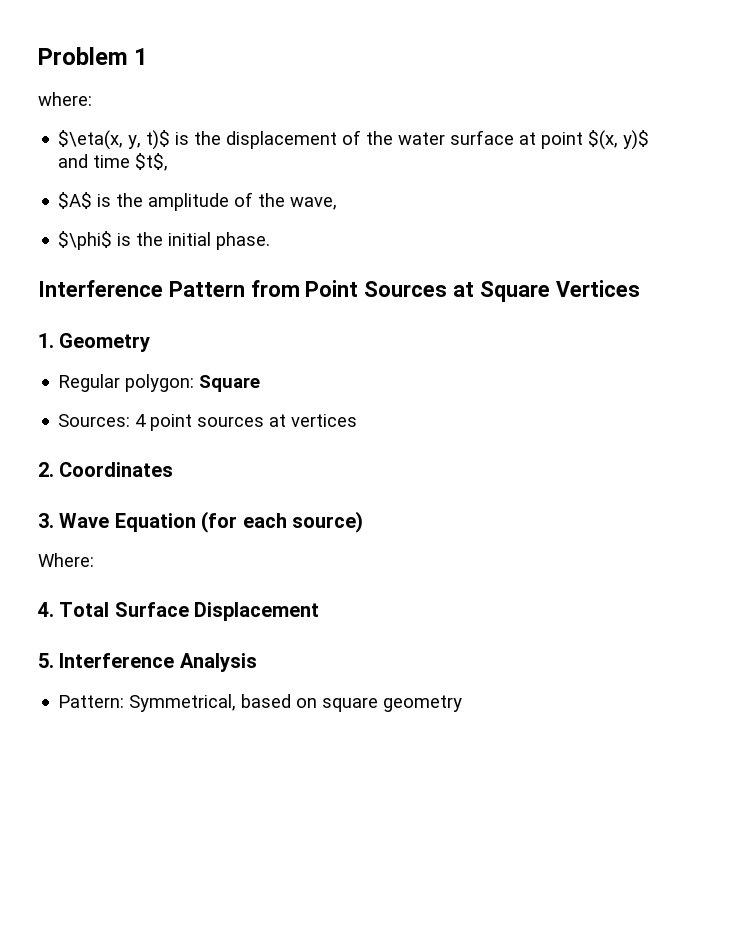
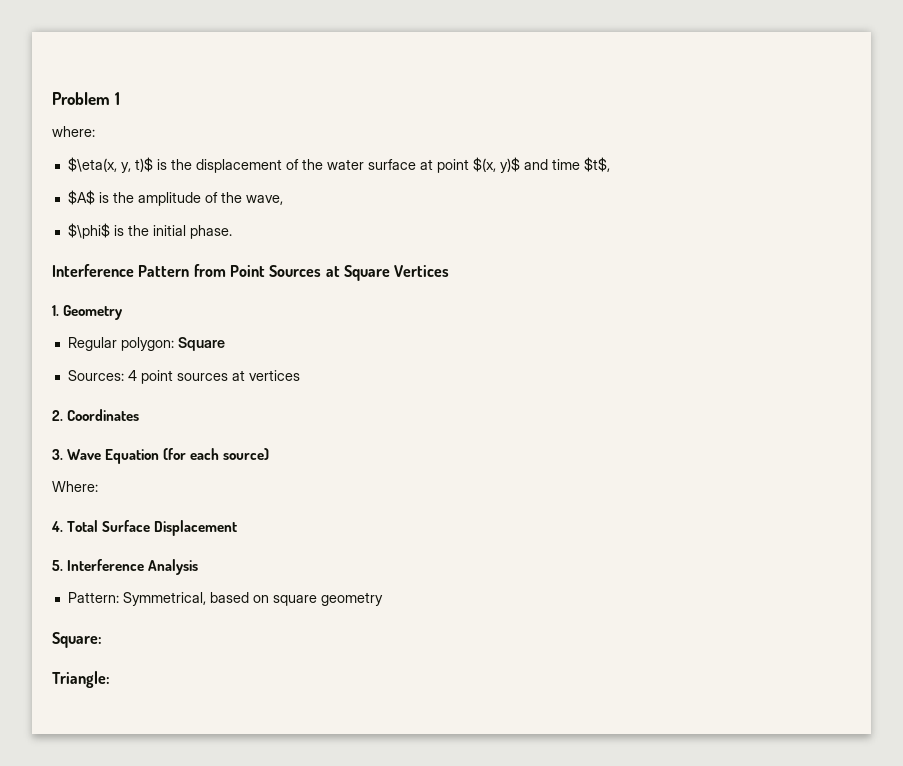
+ Square:
+ Triangle:

